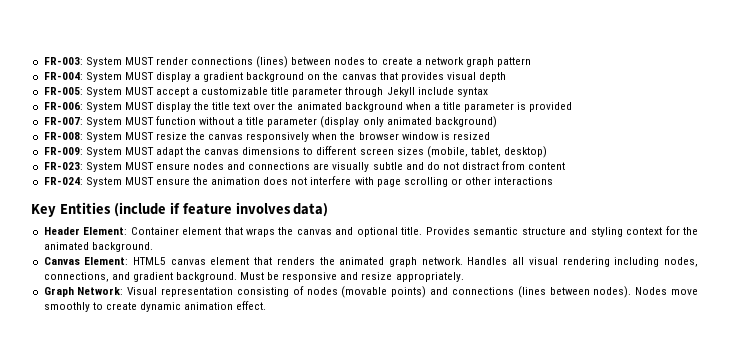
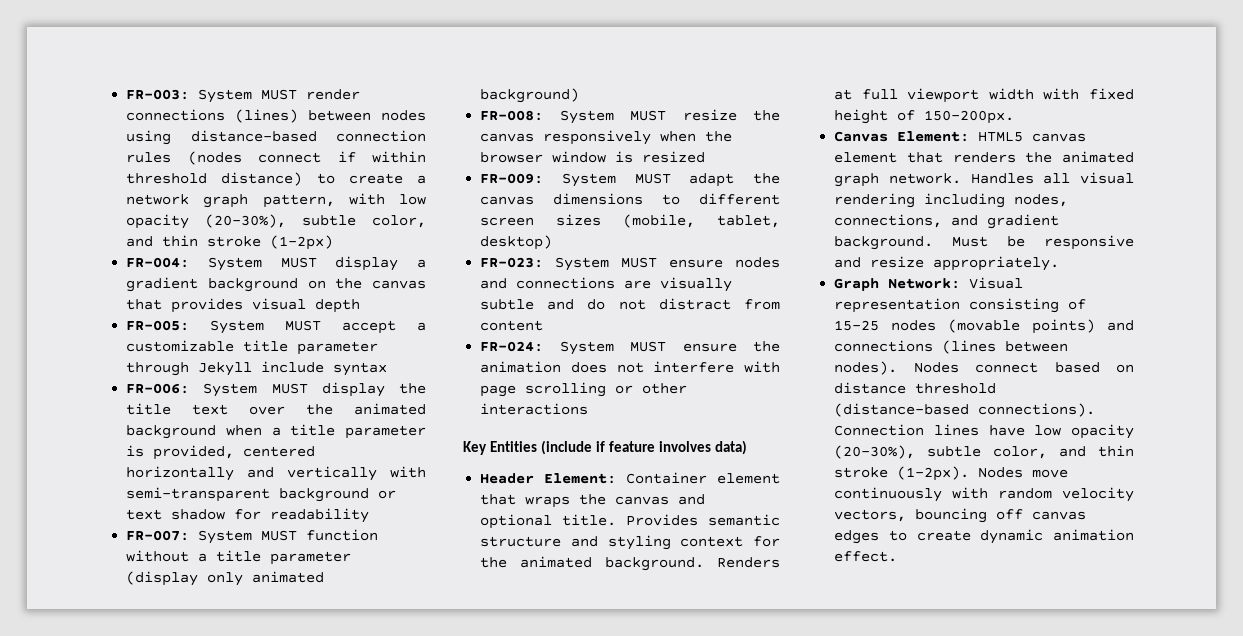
- FR-003: System MUST render connections (lines) between nodes to create a network graph pattern
+ FR-003: System MUST render connections (lines) between nodes using distance-based connection rules (nodes connect if within threshold distance) to create a network graph pattern, with low opacity (20-30%), subtle color, and thin stroke (1-2px)
- FR-006: System MUST display the title text over the animated background when a title parameter is provided
+ FR-006: System MUST display the title text over the animated background when a title parameter is provided, centered horizontally and vertically with semi-transparent background or text shadow for readability
+ Renders at full viewport width with fixed height of 150-200px.
- Graph Network: Visual representation consisting of nodes (movable points) and connections (lines between nodes).
+ Graph Network: Visual representation consisting of 15-25 nodes (movable points) and connections (lines between nodes).
- Nodes move smoothly to create dynamic animation effect.
+ Nodes connect based on distance threshold (distance-based connections). Connection lines have low opacity (20-30%), subtle color, and thin stroke (1-2px). Nodes move continuously with random velocity vectors, bouncing off canvas edges to create dynamic animation effect.

